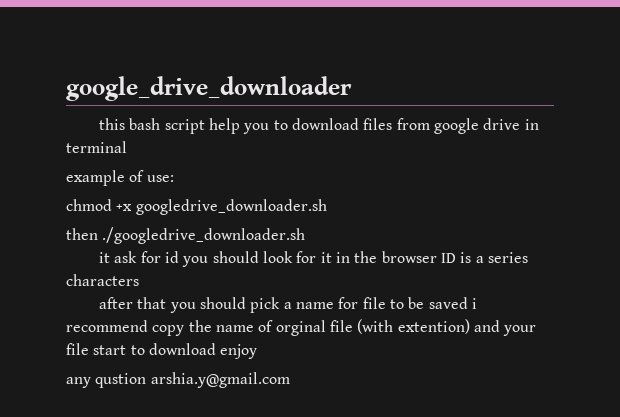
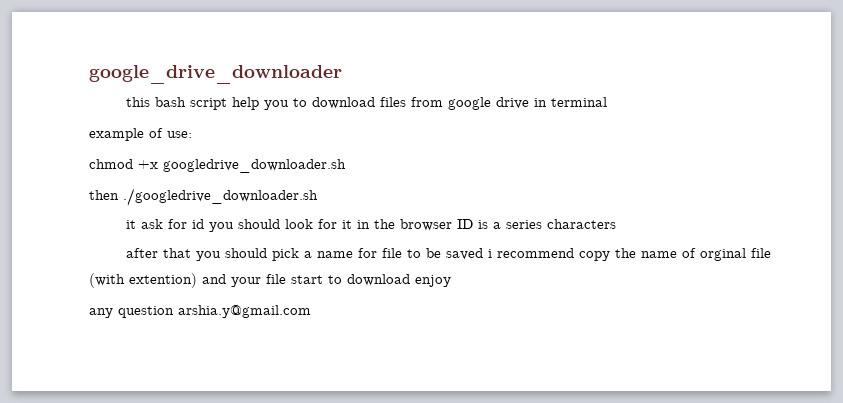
- any qustion arshia.y@gmail.com
+ any question arshia.y@gmail.com

